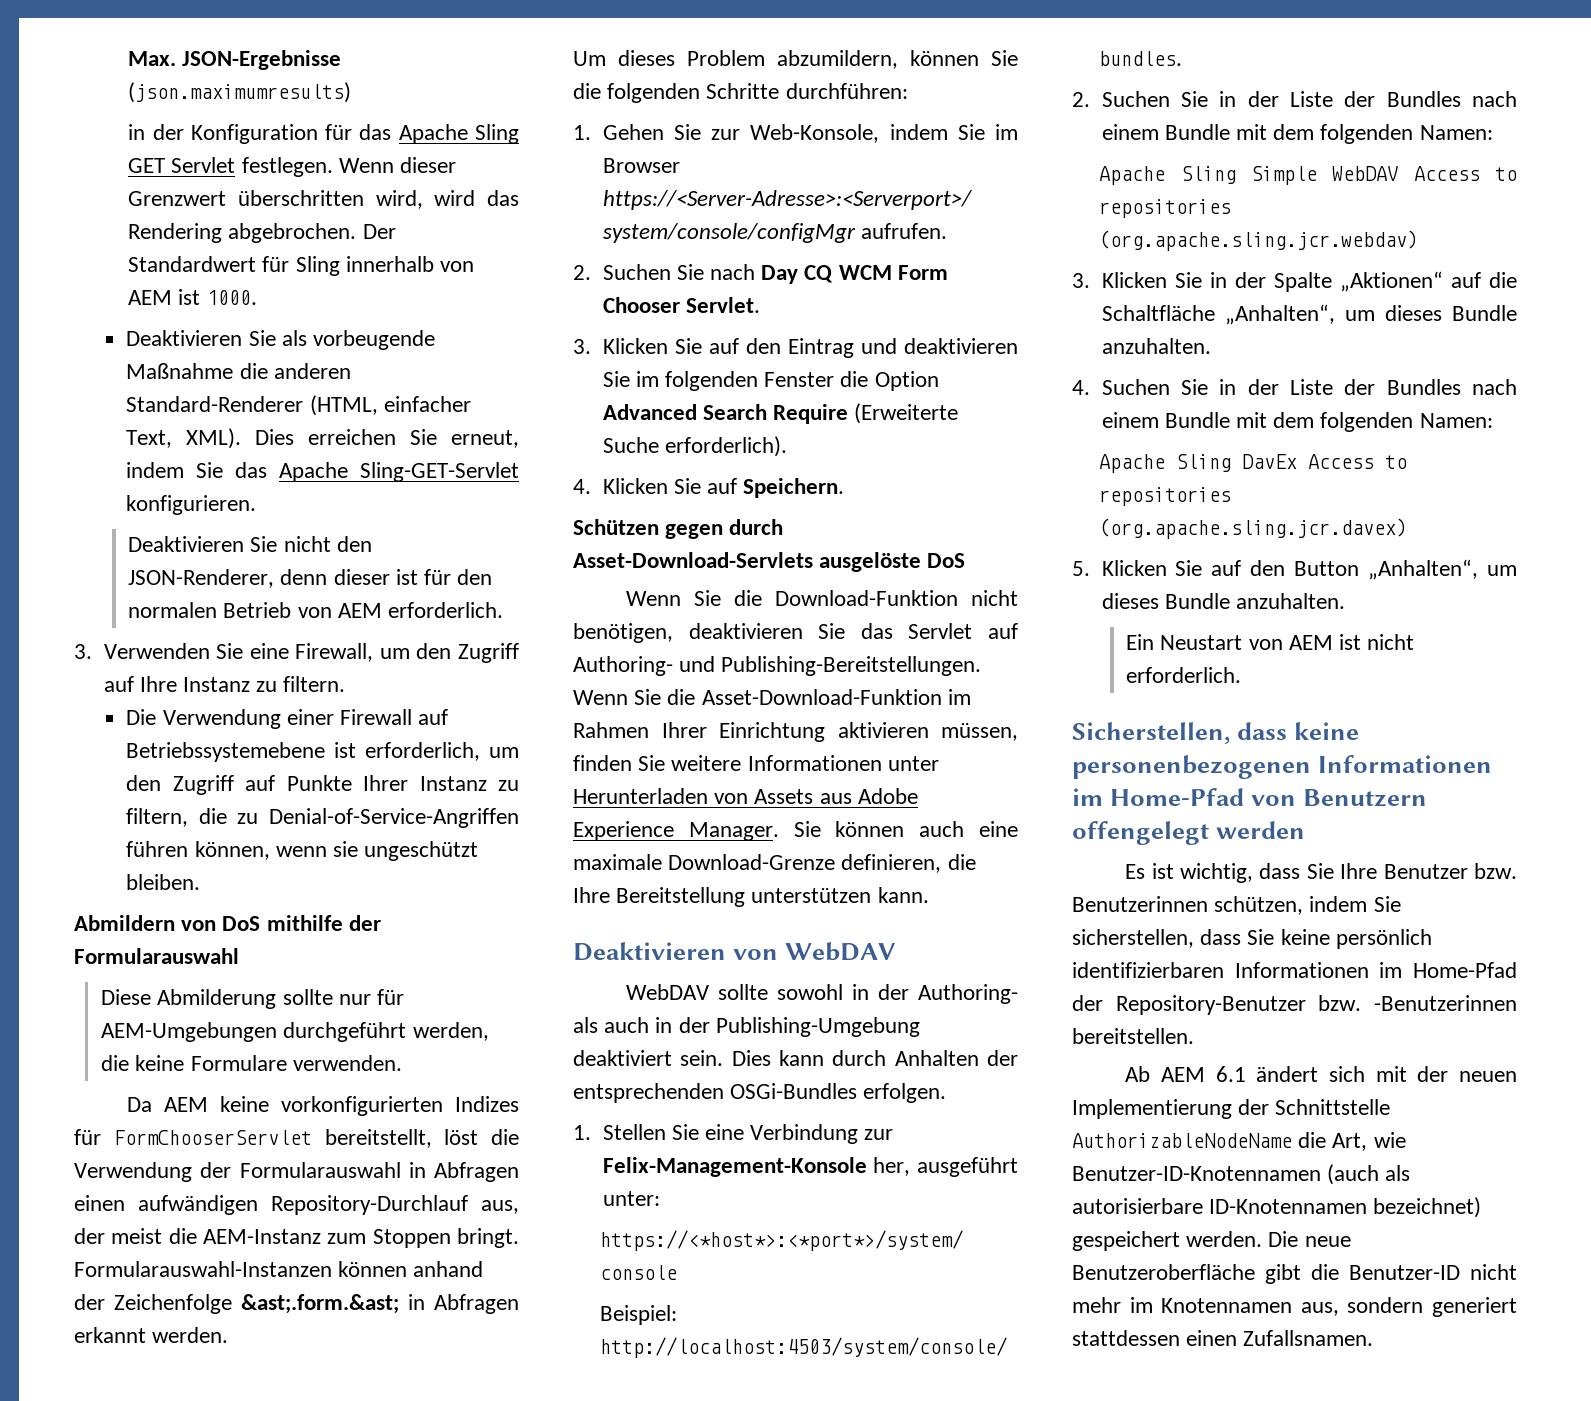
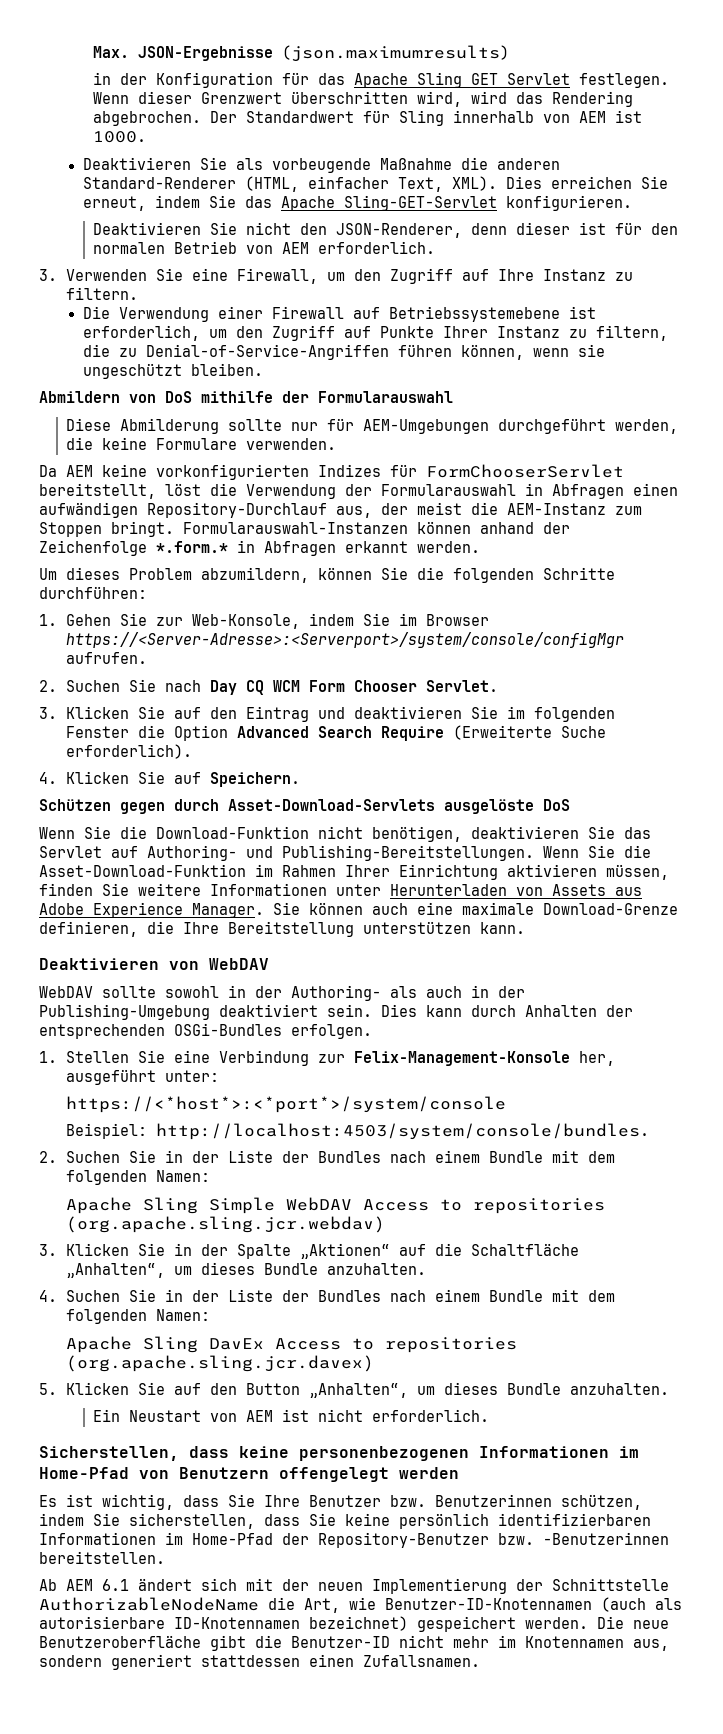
- Formularauswahl-Instanzen können anhand der Zeichenfolge &ast;.form.&ast; in Abfragen erkannt werden.
+ Formularauswahl-Instanzen können anhand der Zeichenfolge *.form.* in Abfragen erkannt werden.

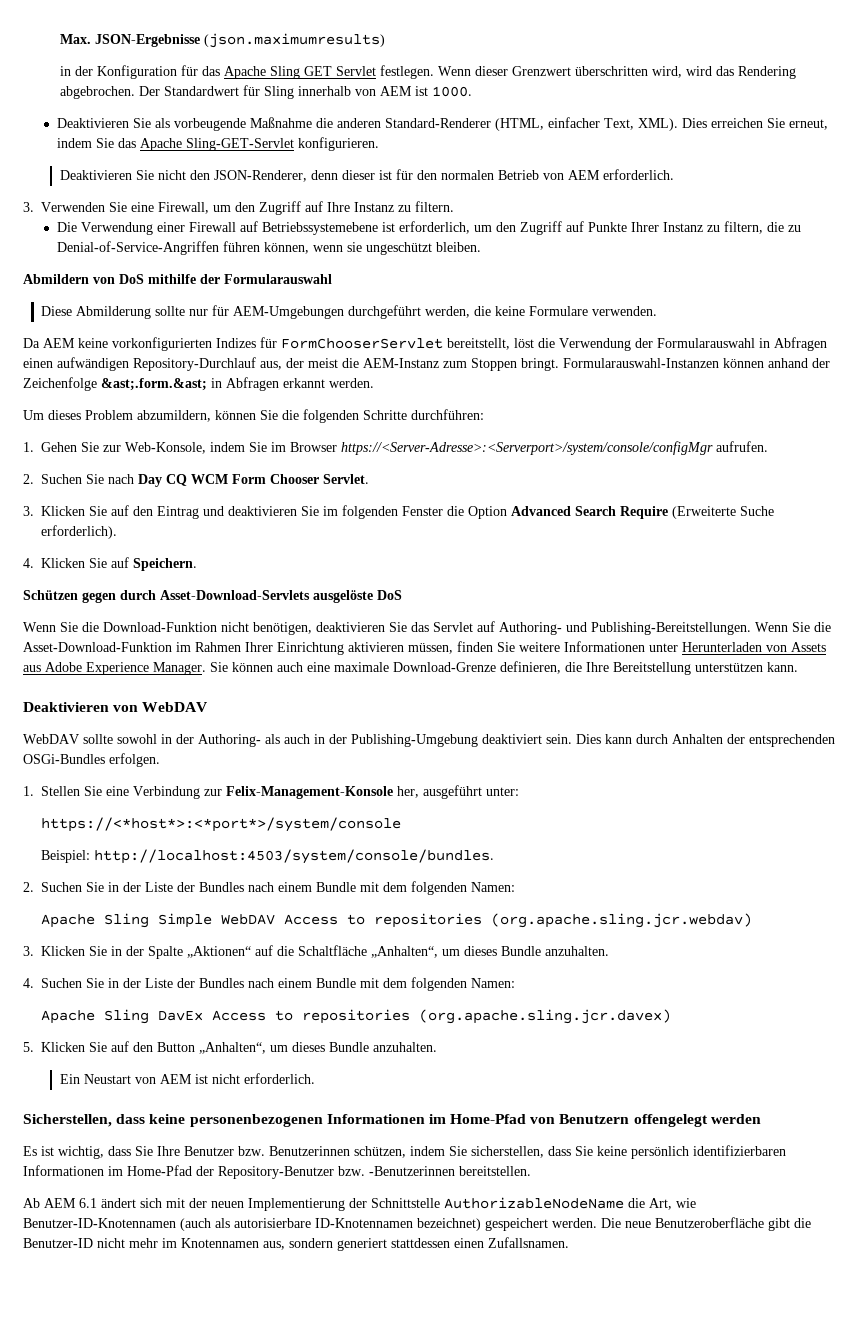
- Formularauswahl-Instanzen können anhand der Zeichenfolge *.form.* in Abfragen erkannt werden.
+ Formularauswahl-Instanzen können anhand der Zeichenfolge &ast;.form.&ast; in Abfragen erkannt werden.

